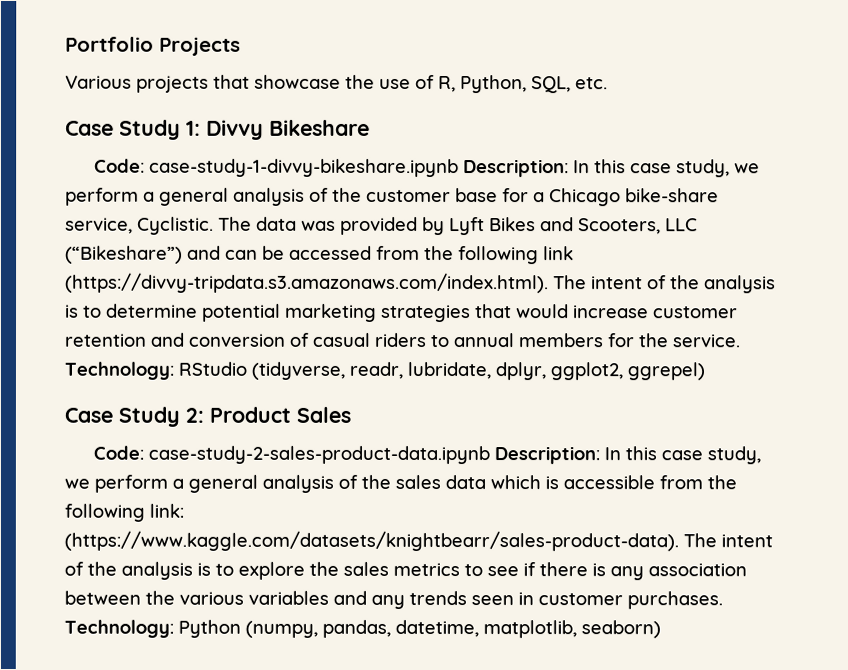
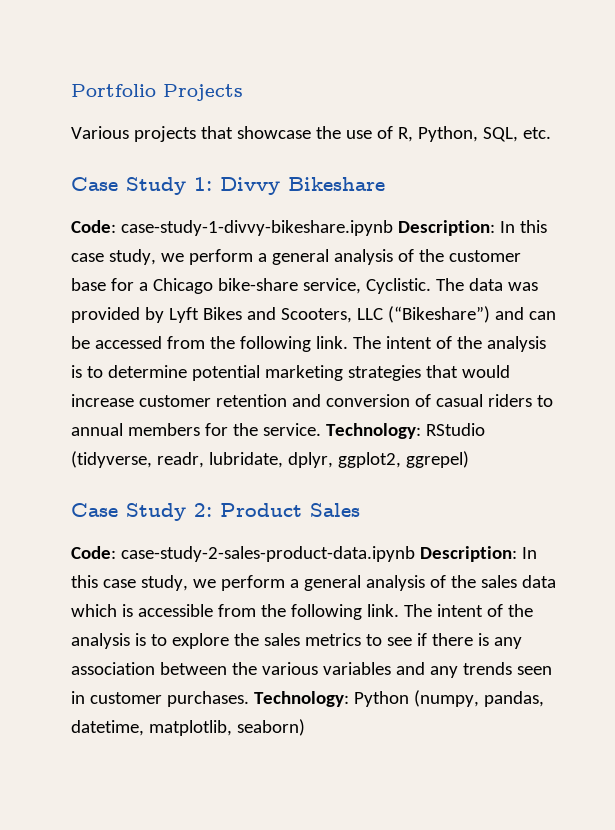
- The data was provided by Lyft Bikes and Scooters, LLC (“Bikeshare”) and can be accessed from the following link (https://divvy-tripdata.s3.amazonaws.com/index.html). The intent of the analysis is to determine potential marketing strategies that would increase customer retention and conversion of casual riders to annual members for the service.
+ The data was provided by Lyft Bikes and Scooters, LLC (“Bikeshare”) and can be accessed from the following link. The intent of the analysis is to determine potential marketing strategies that would increase customer retention and conversion of casual riders to annual members for the service.
- Code: case-study-2-sales-product-data.ipynb Description: In this case study, we perform a general analysis of the sales data which is accessible from the following link: (https://www.kaggle.com/datasets/knightbearr/sales-product-data). The intent of the analysis is to explore the sales metrics to see if there is any association between the various variables and any trends seen in customer purchases.
+ Code: case-study-2-sales-product-data.ipynb Description: In this case study, we perform a general analysis of the sales data which is accessible from the following link. The intent of the analysis is to explore the sales metrics to see if there is any association between the various variables and any trends seen in customer purchases.

